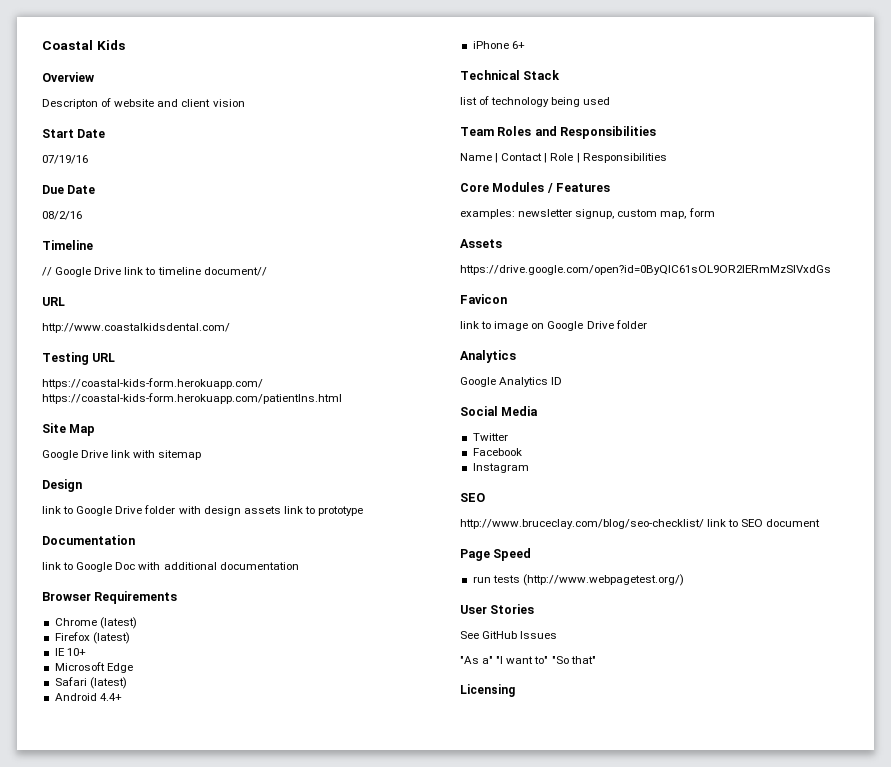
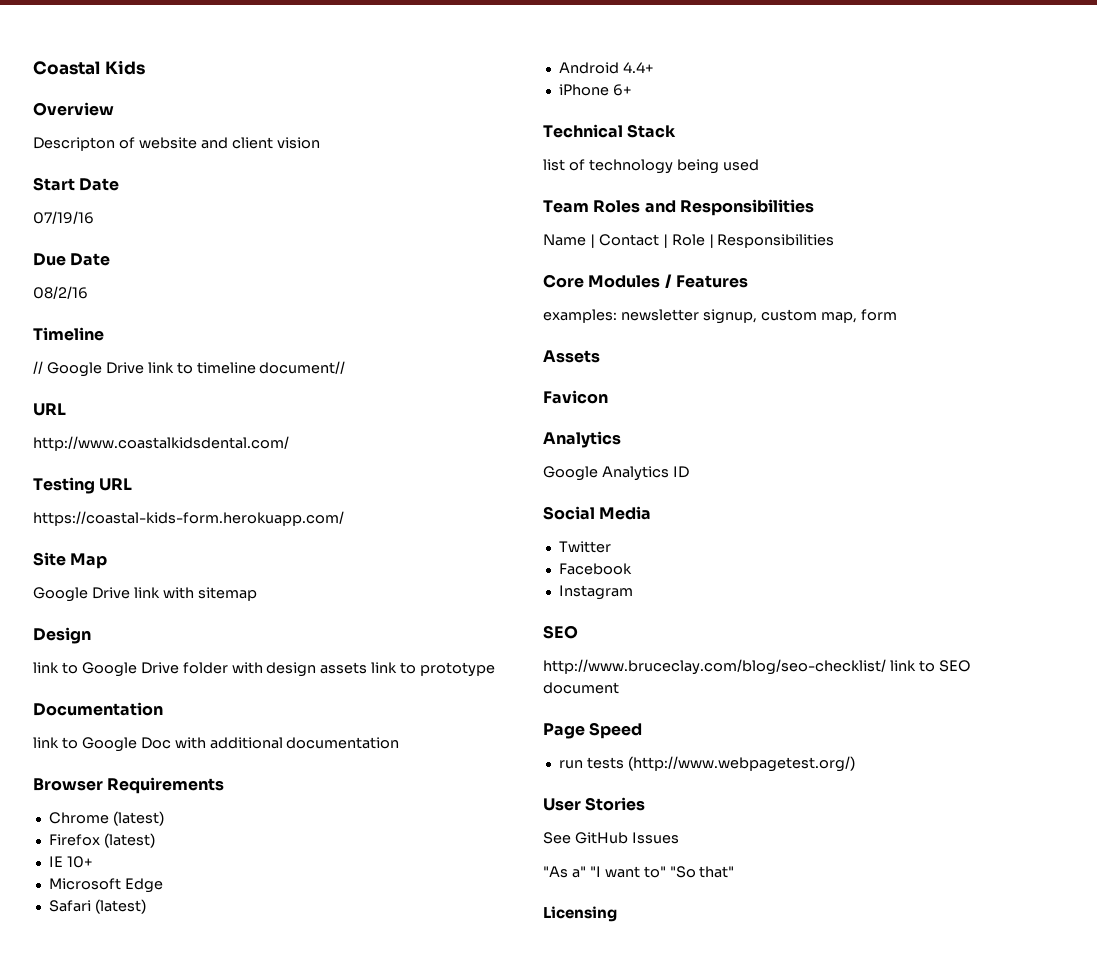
- https://coastal-kids-form.herokuapp.com/ https://coastal-kids-form.herokuapp.com/patientIns.html
+ https://coastal-kids-form.herokuapp.com/
- https://drive.google.com/open?id=0ByQIC61sOL9OR2lERmMzSlVxdGs
- link to image on Google Drive folder

